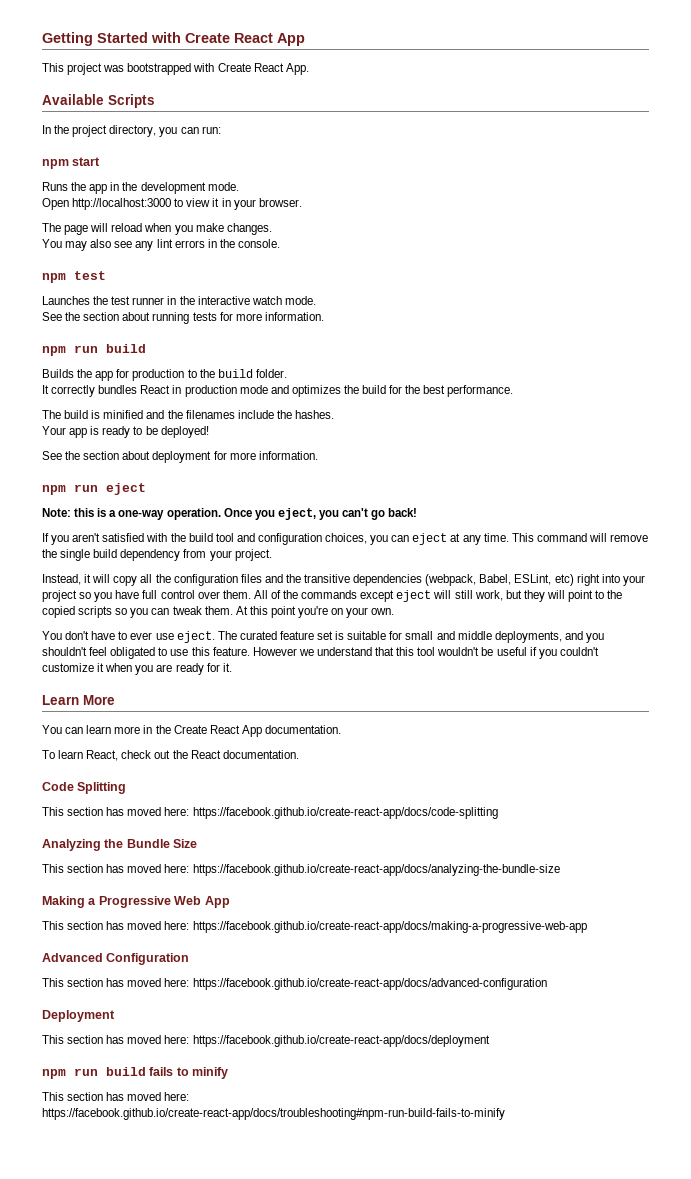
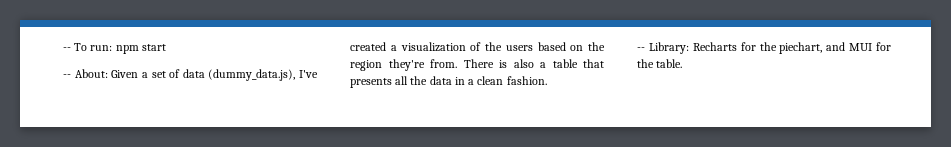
- Getting Started with Create React App
- This project was bootstrapped with Create React App.
- Available Scripts
- In the project directory, you can run:
- npm start
+ -- To run: npm start
- Runs the app in the development mode.
- Open http://localhost:3000 to view it in your browser.
- The page will reload when you make changes.
- You may also see any lint errors in the console.
- npm test
- Launches the test runner in the interactive watch mode.
- See the section about running tests for more information.
- npm run build
- Builds the app for production to the build folder.
- It correctly bundles React in production mode and optimizes the build for the best performance.
- The build is minified and the filenames include the hashes.
- Your app is ready to be deployed!
- See the section about deployment for more information.
- npm run eject
- Note: this is a one-way operation. Once you eject, you can't go back!
- If you aren't satisfied with the build tool and configuration choices, you can eject at any time. This command will remove the single build dependency from your project.
- Instead, it will copy all the configuration files and the transitive dependencies (webpack, Babel, ESLint, etc) right into your project so you have full control over them. All of the commands except eject will still work, but they will point to the copied scripts so you can tweak them. At this point you're on your own.
- You don't have to ever use eject. The curated feature set is suitable for small and middle deployments, and you shouldn't feel obligated to use this feature. However we understand that this tool wouldn't be useful if you couldn't customize it when you are ready for it.
- Learn More
- You can learn more in the Create React App documentation.
- To learn React, check out the React documentation.
- Code Splitting
- This section has moved here: https://facebook.github.io/create-react-app/docs/code-splitting
- Analyzing the Bundle Size
- This section has moved here: https://facebook.github.io/create-react-app/docs/analyzing-the-bundle-size
- Making a Progressive Web App
- This section has moved here: https://facebook.github.io/create-react-app/docs/making-a-progressive-web-app
- Advanced Configuration
- This section has moved here: https://facebook.github.io/create-react-app/docs/advanced-configuration
- Deployment
- This section has moved here: https://facebook.github.io/create-react-app/docs/deployment
- npm run build fails to minify
- This section has moved here: https://facebook.github.io/create-react-app/docs/troubleshooting#npm-run-build-fails-to-minify
+ -- About: Given a set of data (dummy_data.js), I've created a visualization of the users based on the region they're from. There is also a table that presents all the data in a clean fashion.
+ -- Library: Recharts for the piechart, and MUI for the table.

